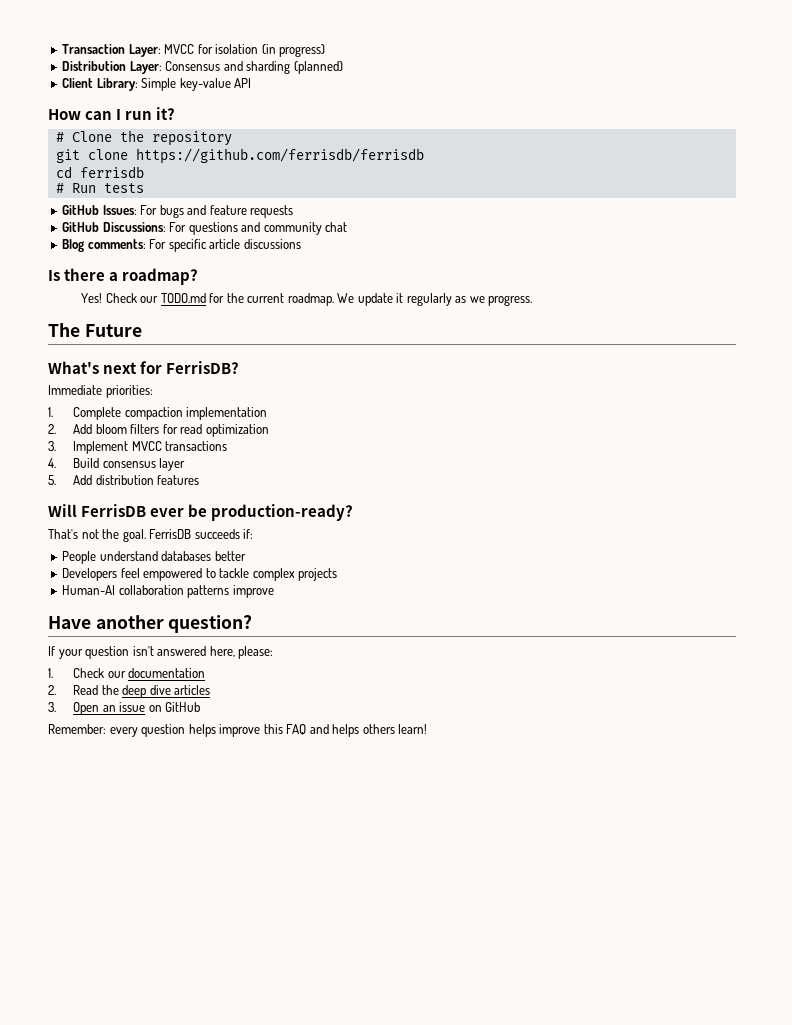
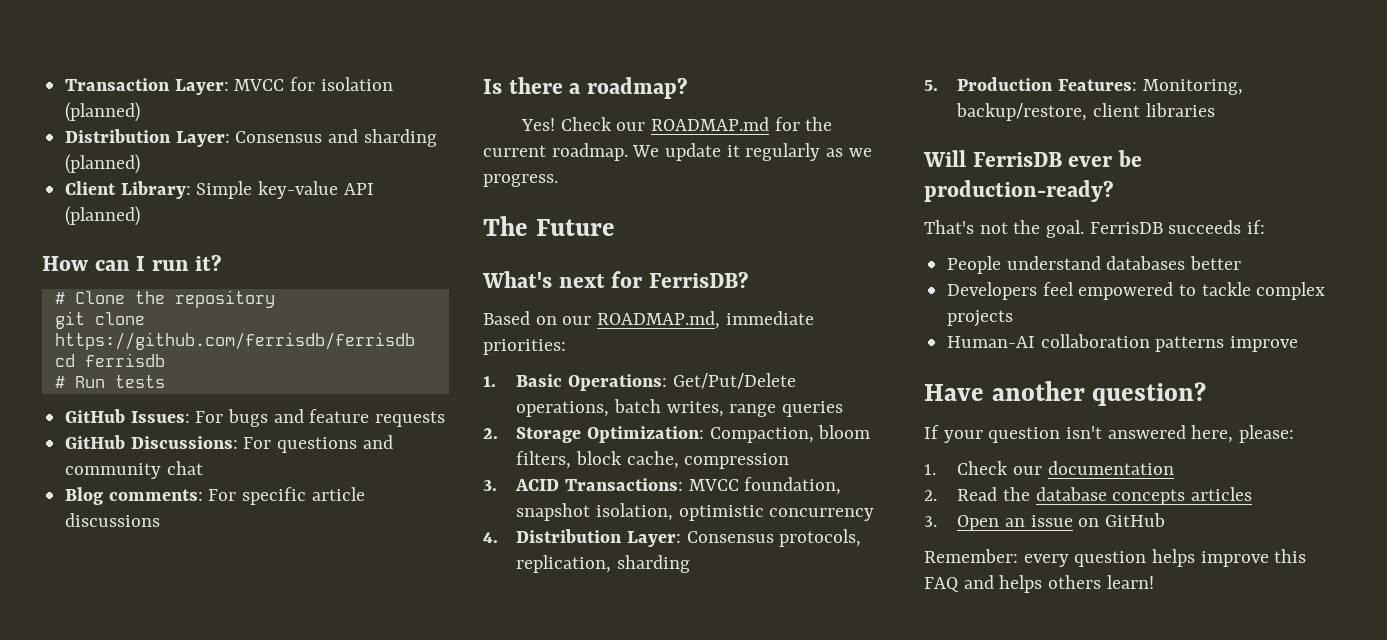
- Transaction Layer: MVCC for isolation (in progress)
+ Transaction Layer: MVCC for isolation (planned)
- Client Library: Simple key-value API
+ Client Library: Simple key-value API (planned)
- Check our TODO.md for the current roadmap.
+ Check our ROADMAP.md for the current roadmap.
- Immediate priorities:
- 1. Complete compaction implementation
- 2. Add bloom filters for read optimization
- 3. Implement MVCC transactions
- 4. Build consensus layer
- 5. Add distribution features
+ Based on our ROADMAP.md, immediate priorities:
+ 1. Basic Operations: Get/Put/Delete operations, batch writes, range queries
+ 2. Storage Optimization: Compaction, bloom filters, block cache, compression
+ 3. ACID Transactions: MVCC foundation, snapshot isolation, optimistic concurrency
+ 4. Distribution Layer: Consensus protocols, replication, sharding
+ 5. Production Features: Monitoring, backup/restore, client libraries
- 2. Read the deep dive articles
+ 2. Read the database concepts articles

